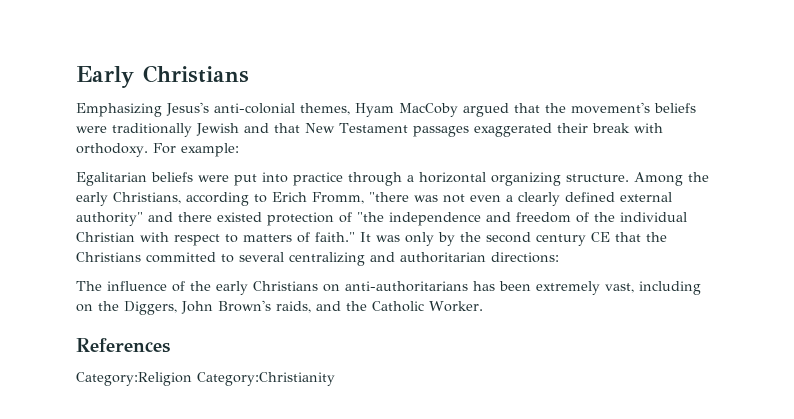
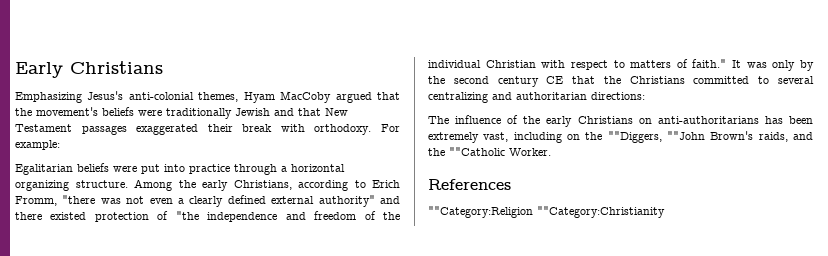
- The influence of the early Christians on anti-authoritarians has been extremely vast, including on the Diggers, John Brown's raids, and the Catholic Worker.
+ The influence of the early Christians on anti-authoritarians has been extremely vast, including on the ""Diggers, ""John Brown's raids, and the ""Catholic Worker.
- Category:Religion Category:Christianity
+ ""Category:Religion ""Category:Christianity

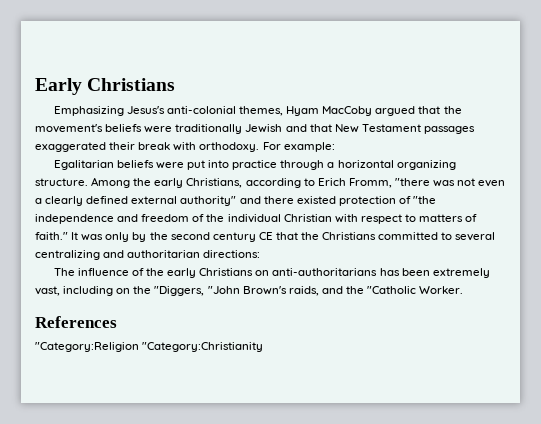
- The influence of the early Christians on anti-authoritarians has been extremely vast, including on the ""Diggers, ""John Brown's raids, and the ""Catholic Worker.
+ The influence of the early Christians on anti-authoritarians has been extremely vast, including on the "Diggers, "John Brown's raids, and the "Catholic Worker.
- ""Category:Religion ""Category:Christianity
+ "Category:Religion "Category:Christianity

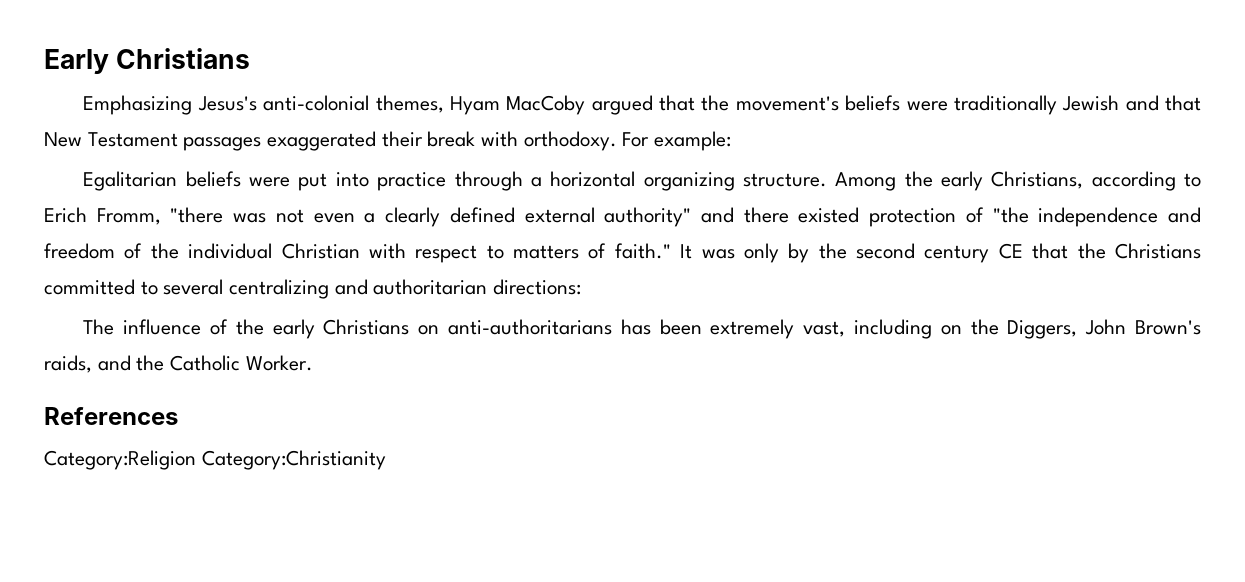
- The influence of the early Christians on anti-authoritarians has been extremely vast, including on the "Diggers, "John Brown's raids, and the "Catholic Worker.
+ The influence of the early Christians on anti-authoritarians has been extremely vast, including on the Diggers, John Brown's raids, and the Catholic Worker.
- "Category:Religion "Category:Christianity
+ Category:Religion Category:Christianity

